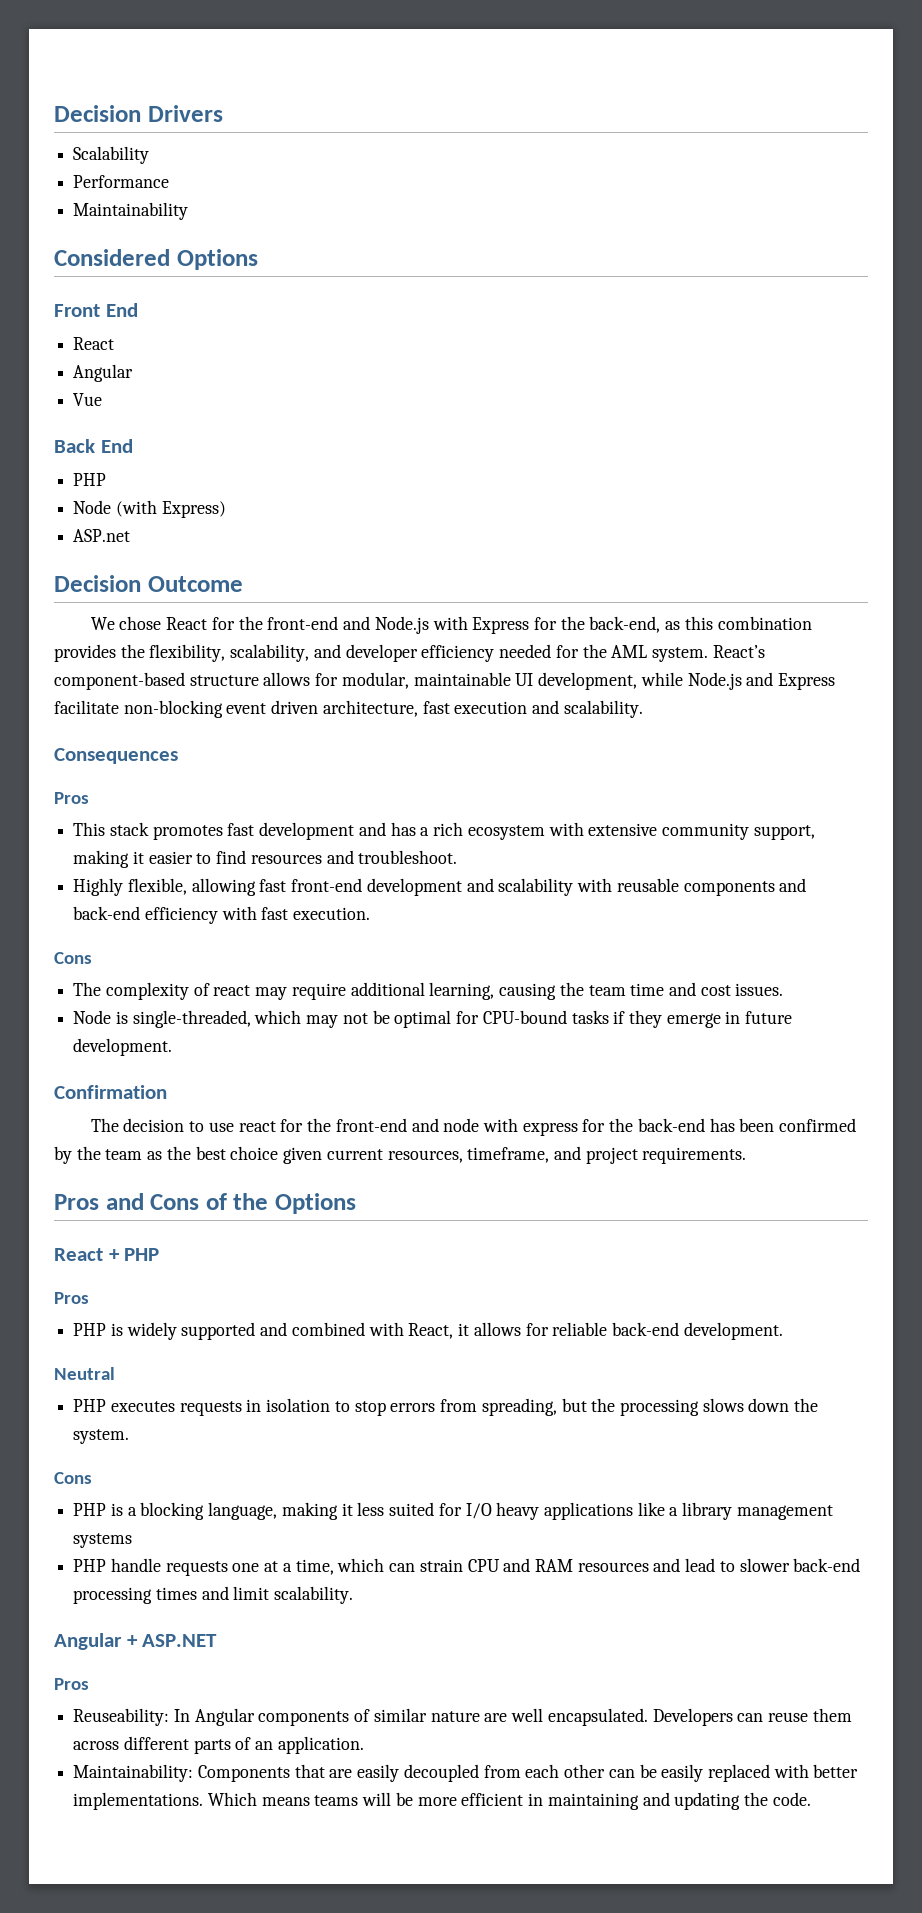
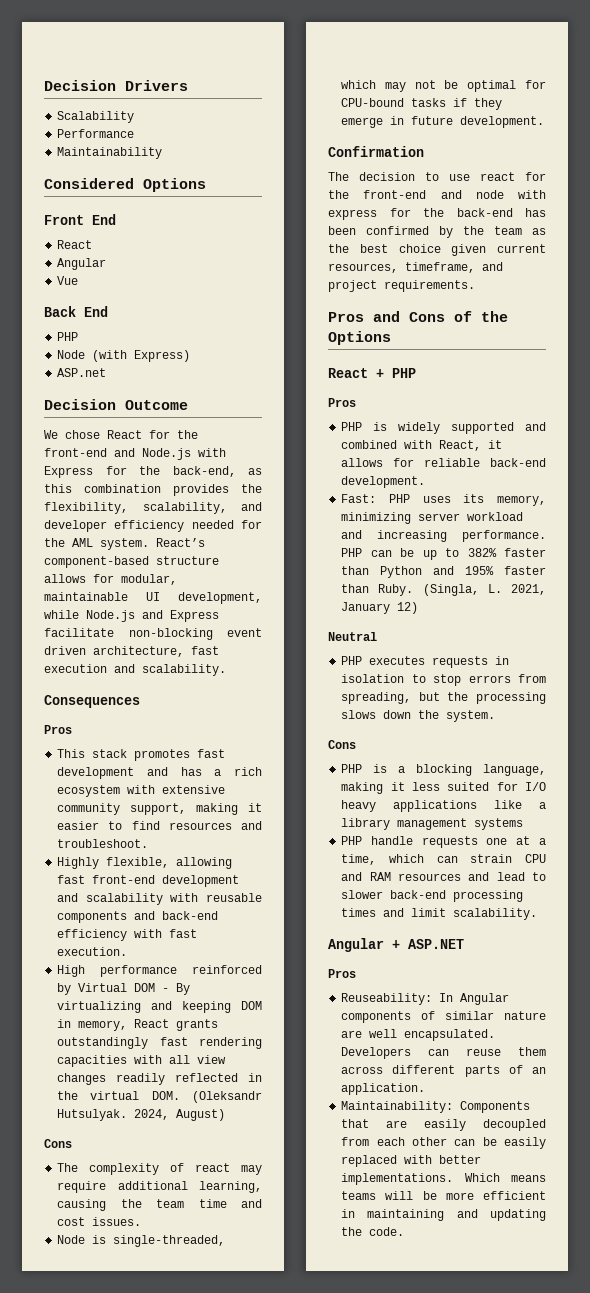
+ High performance reinforced by Virtual DOM - By virtualizing and keeping DOM in memory, React grants outstandingly fast rendering capacities with all view changes readily reflected in the virtual DOM. (Oleksandr Hutsulyak. 2024, August)
+ Fast: PHP uses its memory, minimizing server workload and increasing performance. PHP can be up to 382% faster than Python and 195% faster than Ruby. (Singla, L. 2021, January 12)

